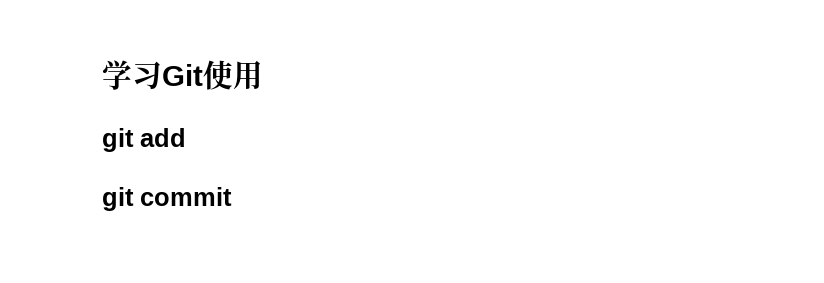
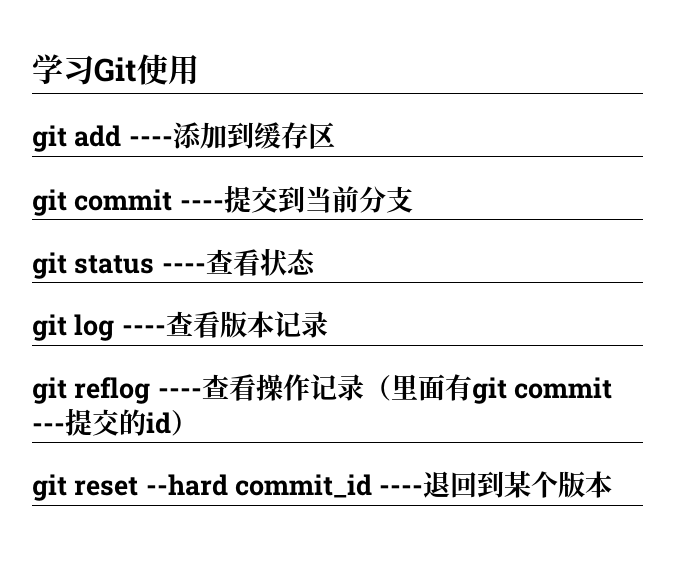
- git add
- git commit
+ git add ----添加到缓存区
+ git commit ----提交到当前分支
+ git status ----查看状态
+ git log ----查看版本记录
+ git reflog ----查看操作记录（里面有git commit ---提交的id）
+ git reset --hard commit_id ----退回到某个版本

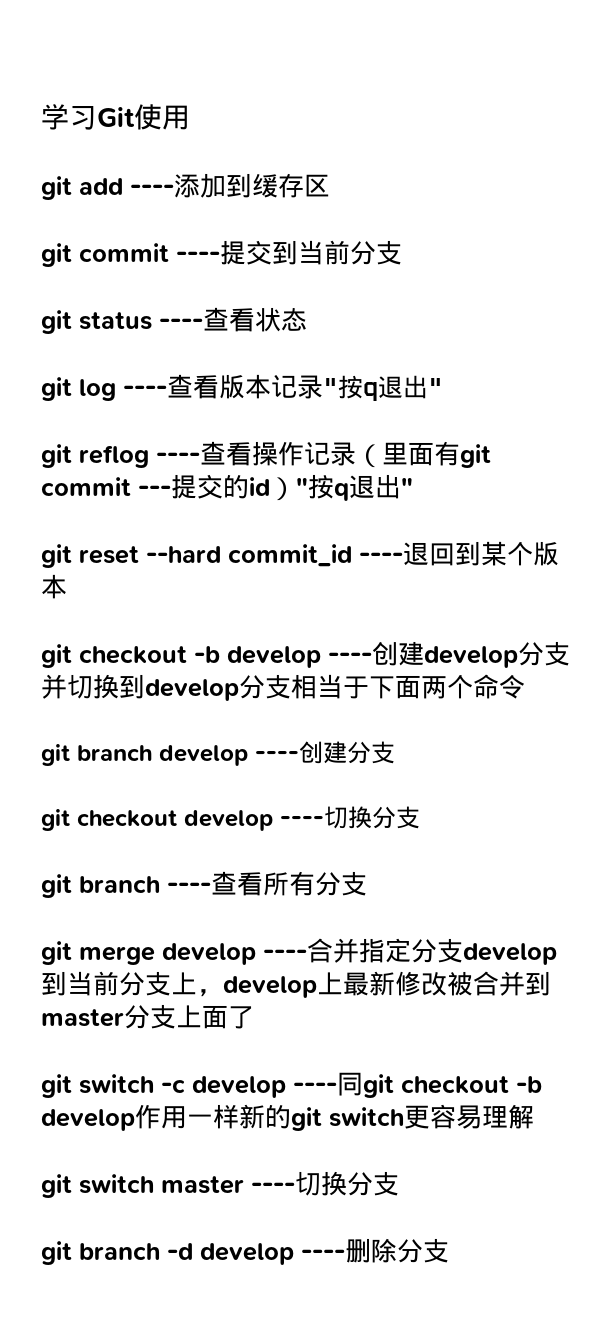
- git log ----查看版本记录
+ git log ----查看版本记录"按q退出"
- git reflog ----查看操作记录（里面有git commit ---提交的id）
+ git reflog ----查看操作记录（里面有git commit ---提交的id）"按q退出"
+ git checkout -b develop ----创建develop分支并切换到develop分支相当于下面两个命令
+ git branch develop ----创建分支
+ git checkout develop ----切换分支
+ git branch ----查看所有分支
+ git merge develop ----合并指定分支develop到当前分支上，develop上最新修改被合并到master分支上面了
+ git switch -c develop ----同git checkout -b develop作用一样新的git switch更容易理解
+ git switch master ----切换分支
+ git branch -d develop ----删除分支

